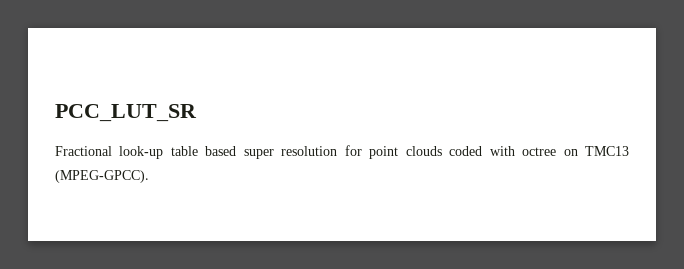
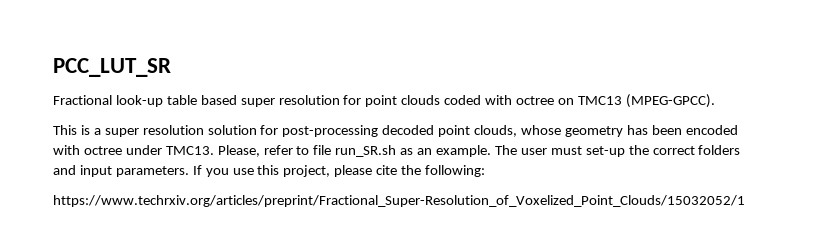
+ This is a super resolution solution for post-processing decoded point clouds, whose geometry has been encoded with octree under TMC13. Please, refer to file run_SR.sh as an example. The user must set-up the correct folders and input parameters. If you use this project, please cite the following:
+ https://www.techrxiv.org/articles/preprint/Fractional_Super-Resolution_of_Voxelized_Point_Clouds/15032052/1

